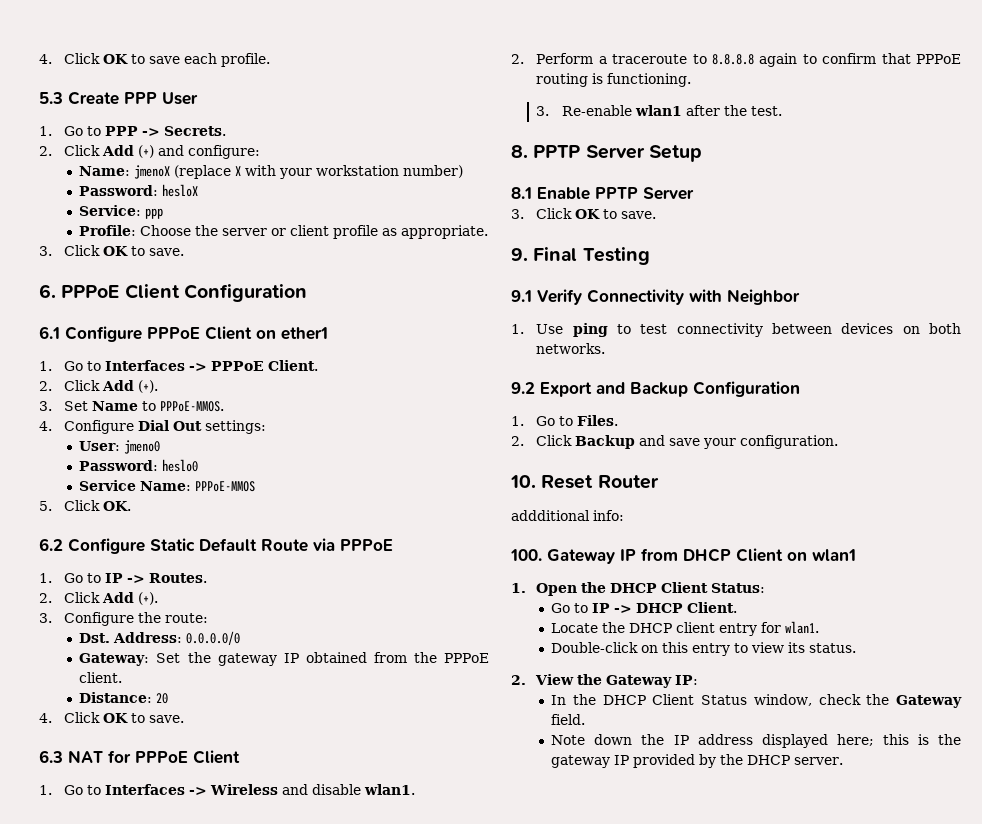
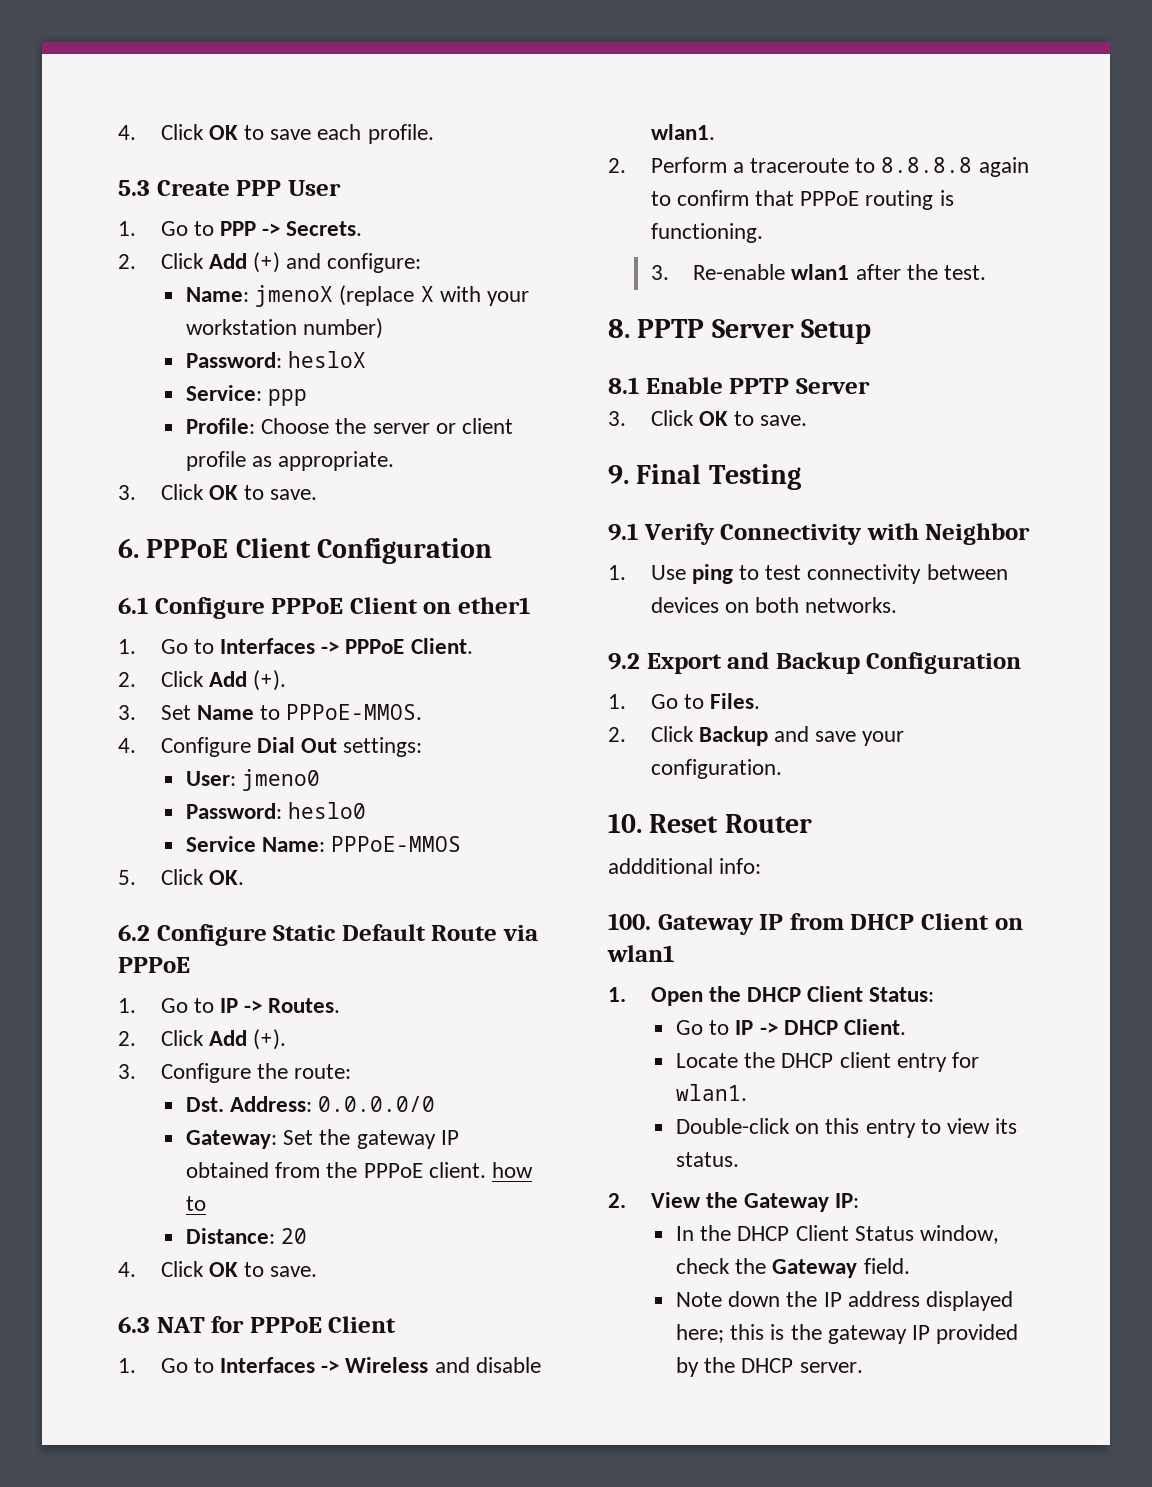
- Gateway: Set the gateway IP obtained from the PPPoE client.
+ Gateway: Set the gateway IP obtained from the PPPoE client. how to

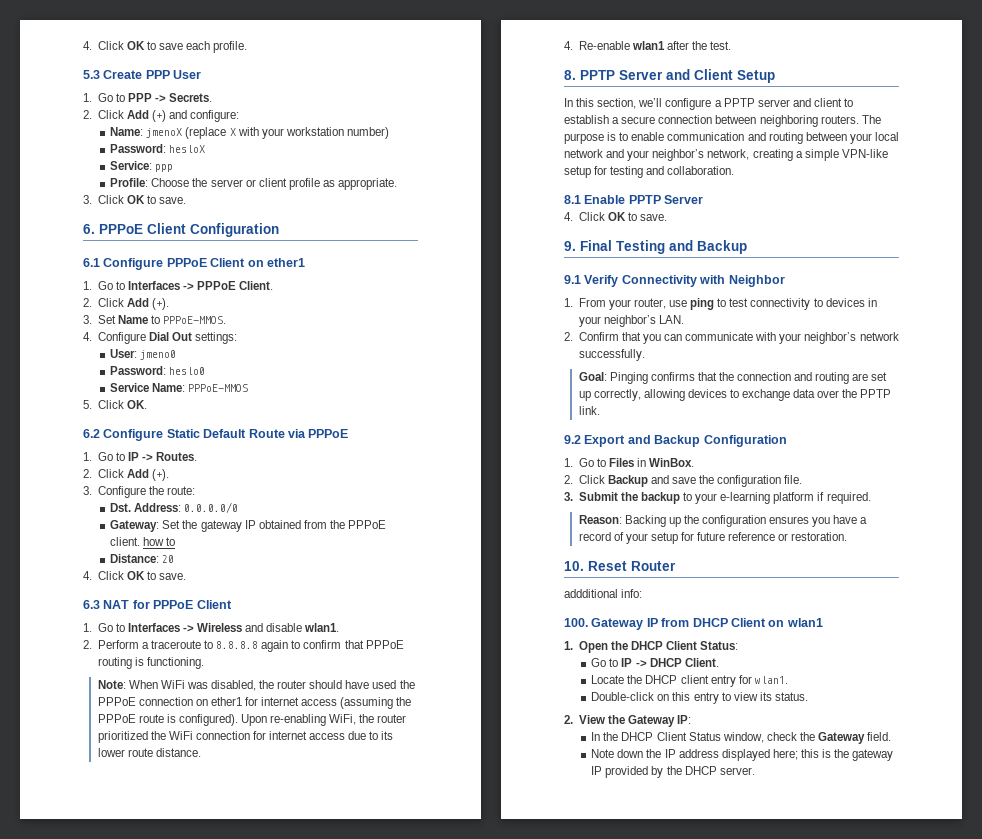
- 3. Re-enable wlan1 after the test.
+ Note: When WiFi was disabled, the router should have used the PPPoE connection on ether1 for internet access (assuming the PPPoE route is configured). Upon re-enabling WiFi, the router prioritized the WiFi connection for internet access due to its lower route distance.
+ 4. Re-enable wlan1 after the test.
- 8. PPTP Server Setup
+ 8. PPTP Server and Client Setup
+ In this section, we’ll configure a PPTP server and client to establish a secure connection between neighboring routers. The purpose is to enable communication and routing between your local network and your neighbor’s network, creating a simple VPN-like setup for testing and collaboration.
  8.1 Enable PPTP Server
- 3. Click OK to save.
+ 4. Click OK to save.
- 9. Final Testing
+ 9. Final Testing and Backup
- 1. Use ping to test connectivity between devices on both networks.
+ 1. From your router, use ping to test connectivity to devices in your neighbor’s LAN.
+ 2. Confirm that you can communicate with your neighbor’s network successfully.
+ Goal: Pinging confirms that the connection and routing are set up correctly, allowing devices to exchange data over the PPTP link.
- 1. Go to Files.
+ 1. Go to Files in WinBox.
- 2. Click Backup and save your configuration.
+ 2. Click Backup and save the configuration file.
+ 3. Submit the backup to your e-learning platform if required.
+ Reason: Backing up the configuration ensures you have a record of your setup for future reference or restoration.

